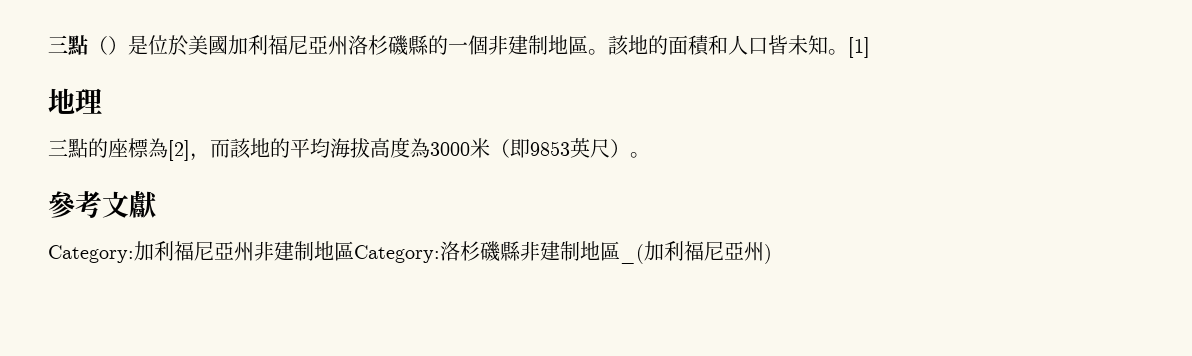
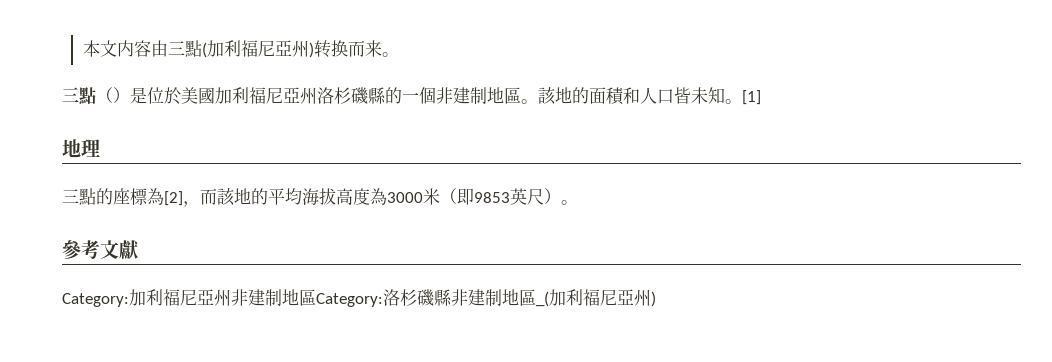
+ 本文内容由三點(加利福尼亞州)转换而来。

